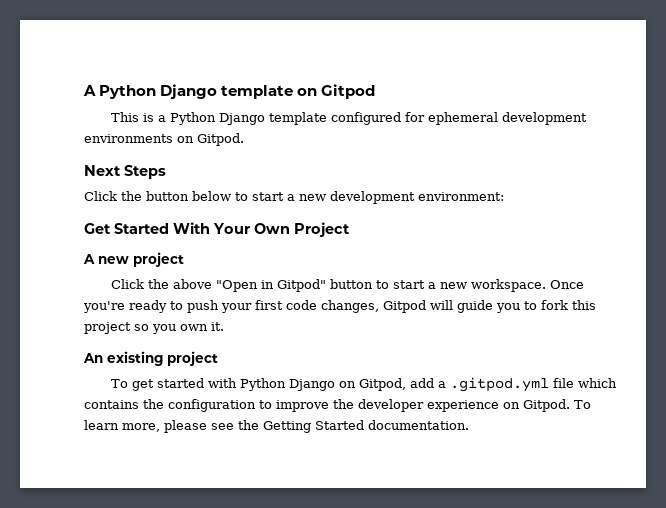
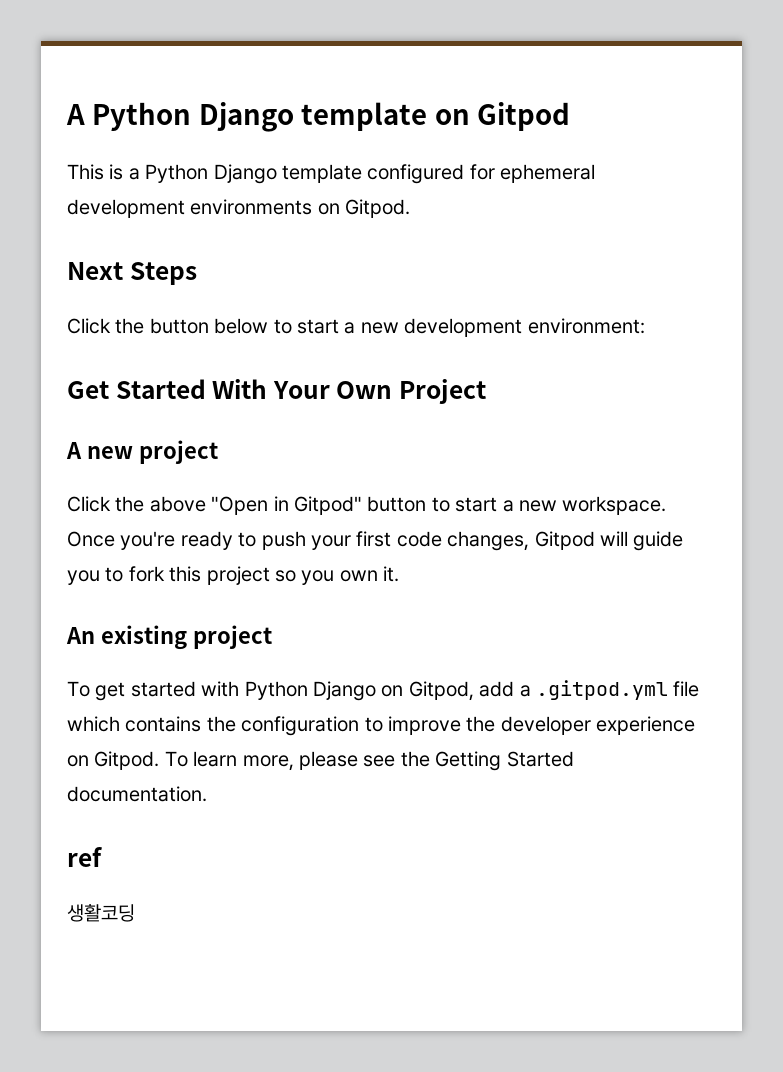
+ ref
+ 생활코딩

